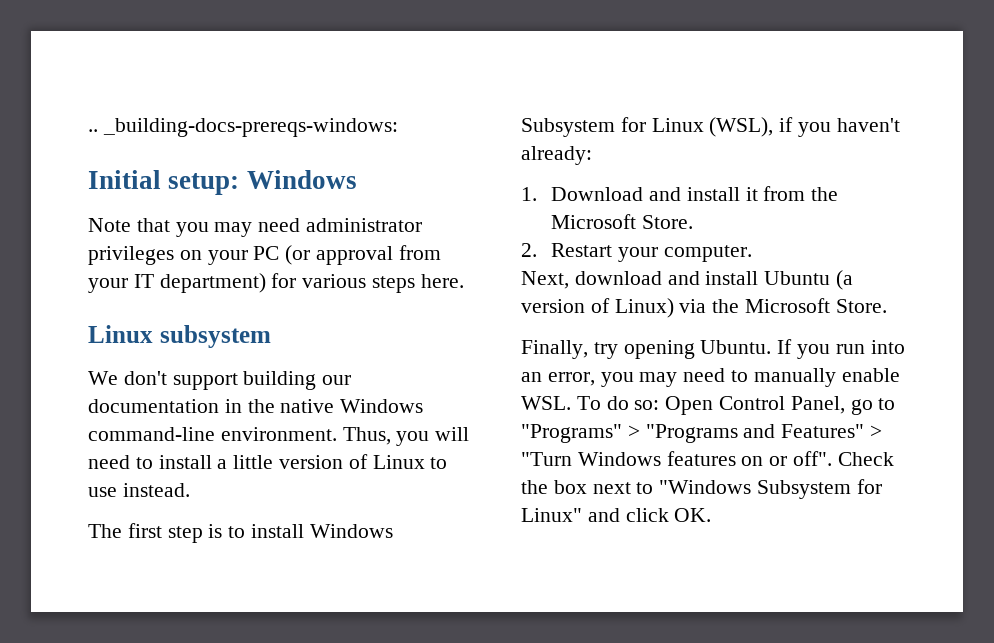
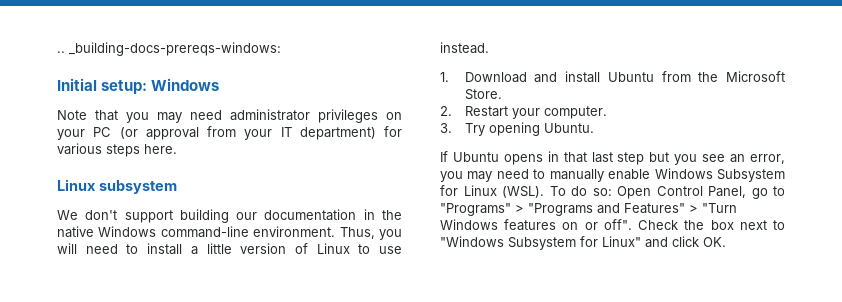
- The first step is to install Windows Subsystem for Linux (WSL), if you haven't already:
- 1. Download and install it from the Microsoft Store.
+ 1. Download and install Ubuntu from the Microsoft Store.
- Next, download and install Ubuntu (a version of Linux) via the Microsoft Store.
- Finally, try opening Ubuntu. If you run into an error, you may need to manually enable WSL. To do so: Open Control Panel, go to "Programs" > "Programs and Features" > "Turn Windows features on or off".
+ 3. Try opening Ubuntu.
+ If Ubuntu opens in that last step but you see an error, you may need to manually enable Windows Subsystem for Linux (WSL). To do so: Open Control Panel, go to "Programs" > "Programs and Features" > "Turn Windows features on or off".

